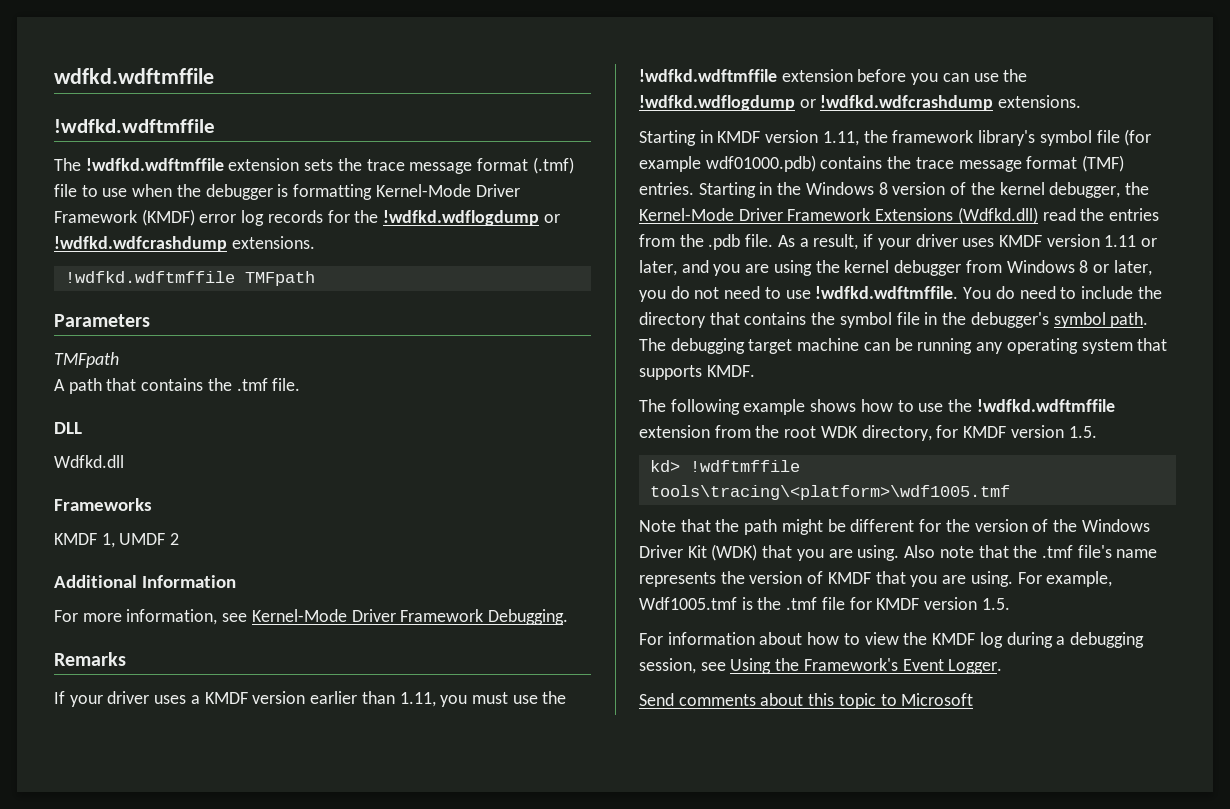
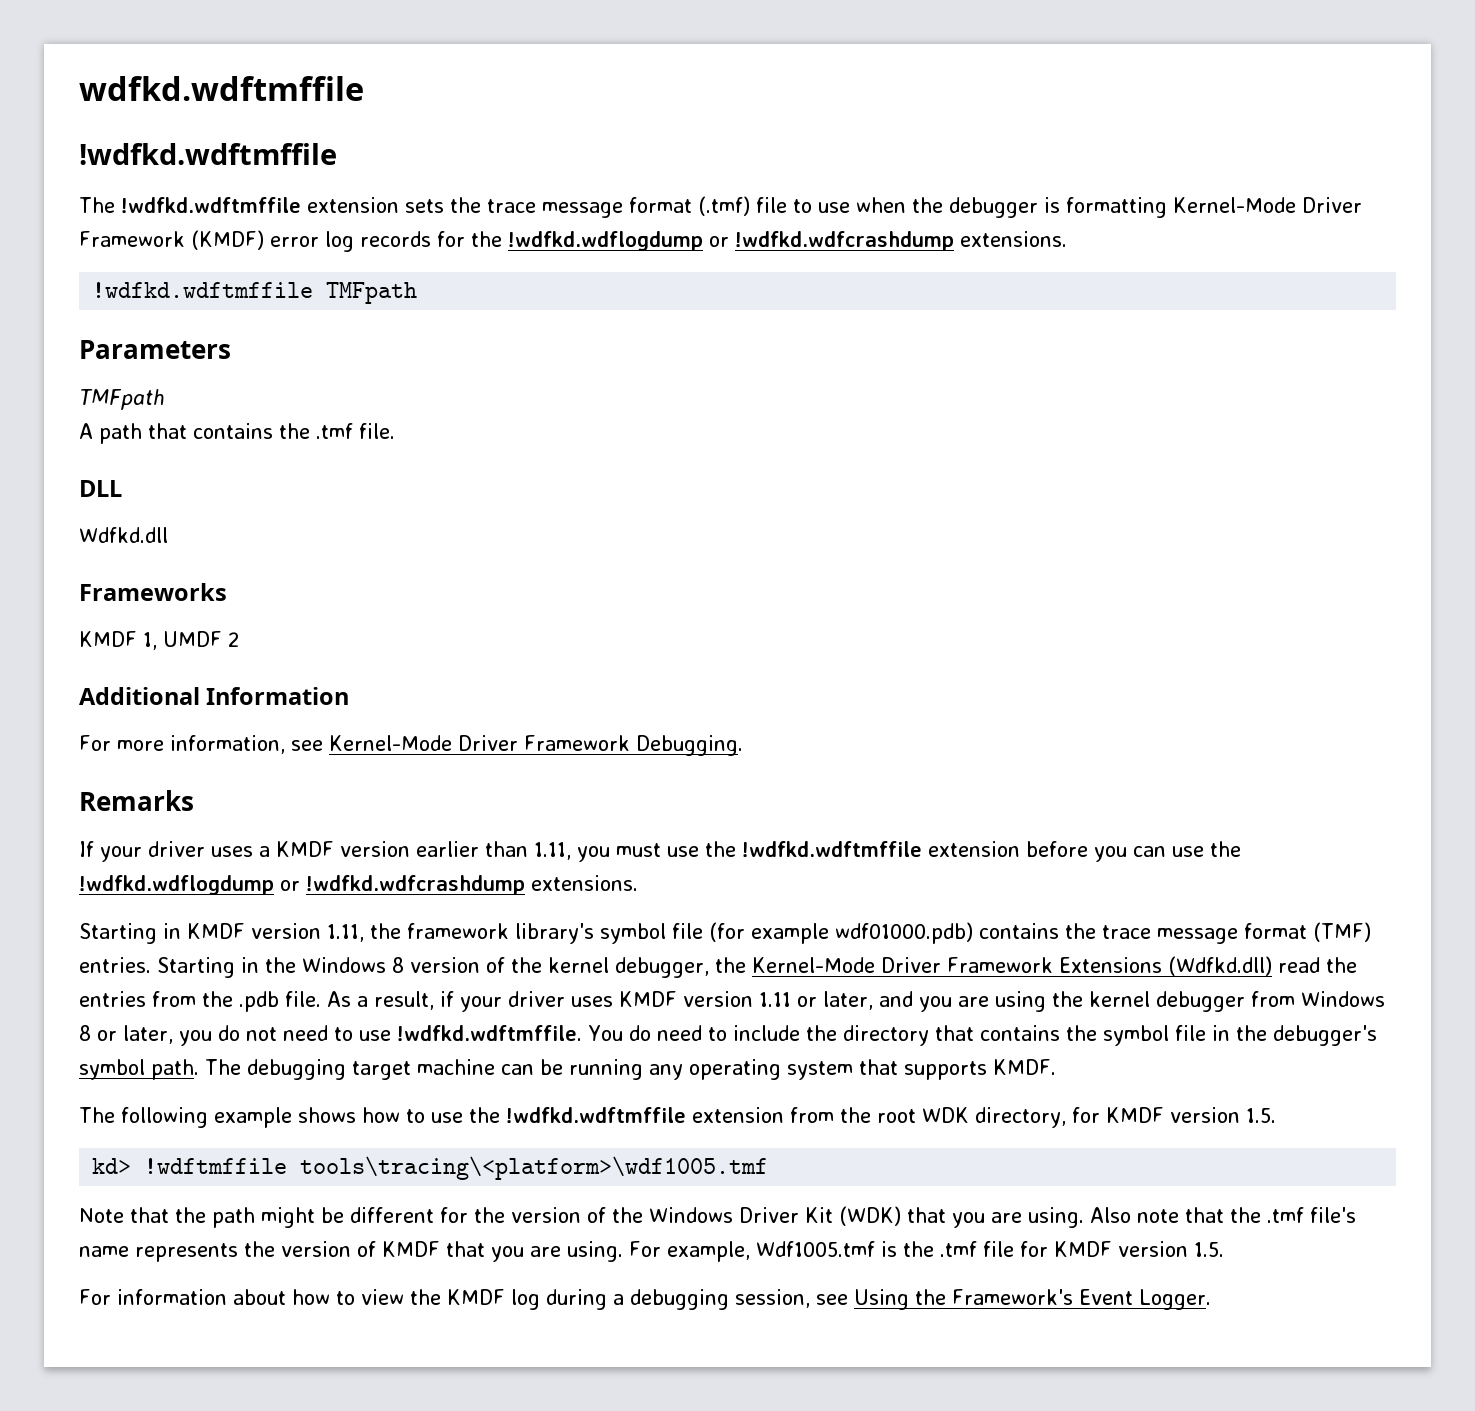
- Send comments about this topic to Microsoft

